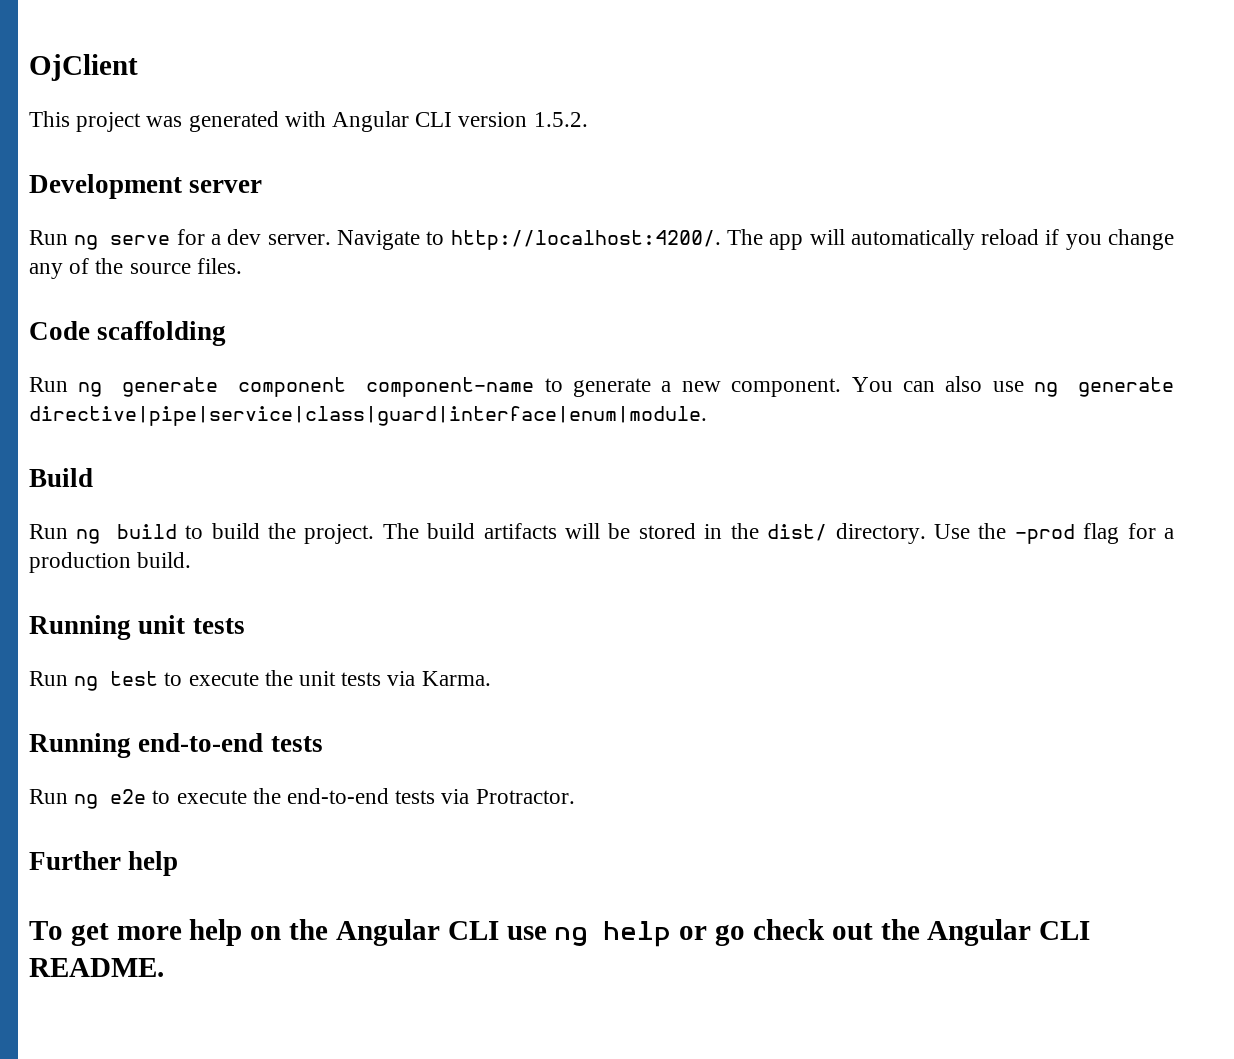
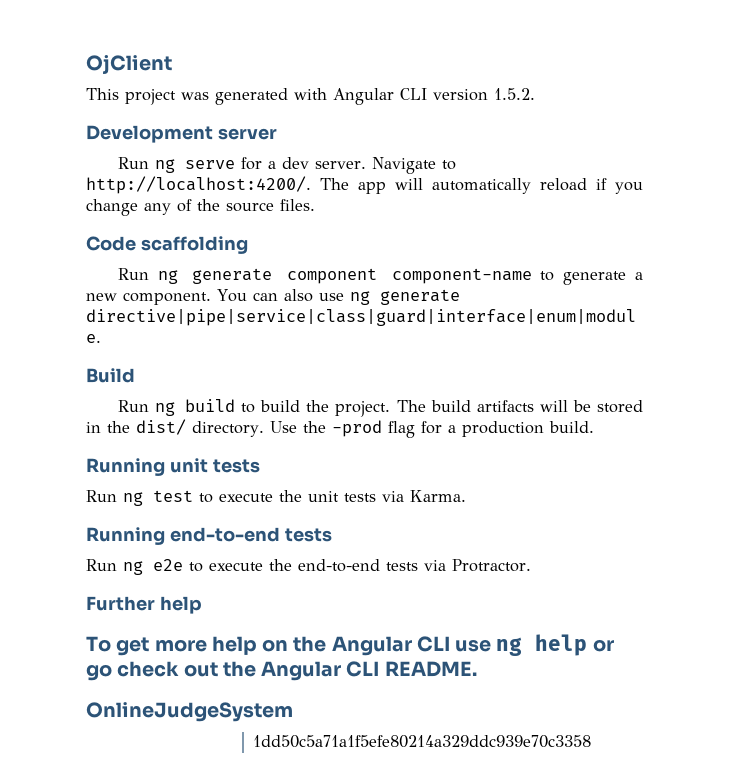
+ OnlineJudgeSystem
+ 1dd50c5a71a1f5efe80214a329ddc939e70c3358

